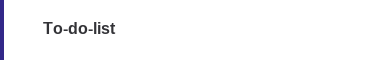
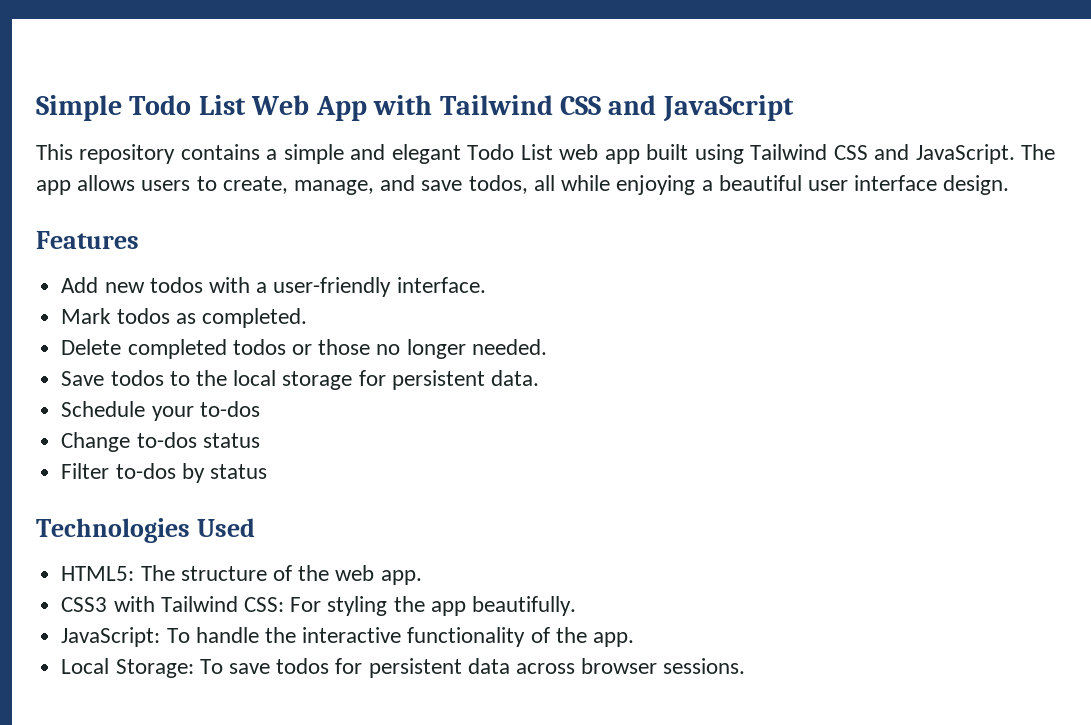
- To-do-list
+ Simple Todo List Web App with Tailwind CSS and JavaScript
+ This repository contains a simple and elegant Todo List web app built using Tailwind CSS and JavaScript. The app allows users to create, manage, and save todos, all while enjoying a beautiful user interface design.
+ Features
+ Add new todos with a user-friendly interface.
+ Mark todos as completed.
+ Delete completed todos or those no longer needed.
+ Save todos to the local storage for persistent data.
+ Schedule your to-dos
+ Change to-dos status
+ Filter to-dos by status
+ Technologies Used
+ HTML5: The structure of the web app.
+ CSS3 with Tailwind CSS: For styling the app beautifully.
+ JavaScript: To handle the interactive functionality of the app.
+ Local Storage: To save todos for persistent data across browser sessions.

